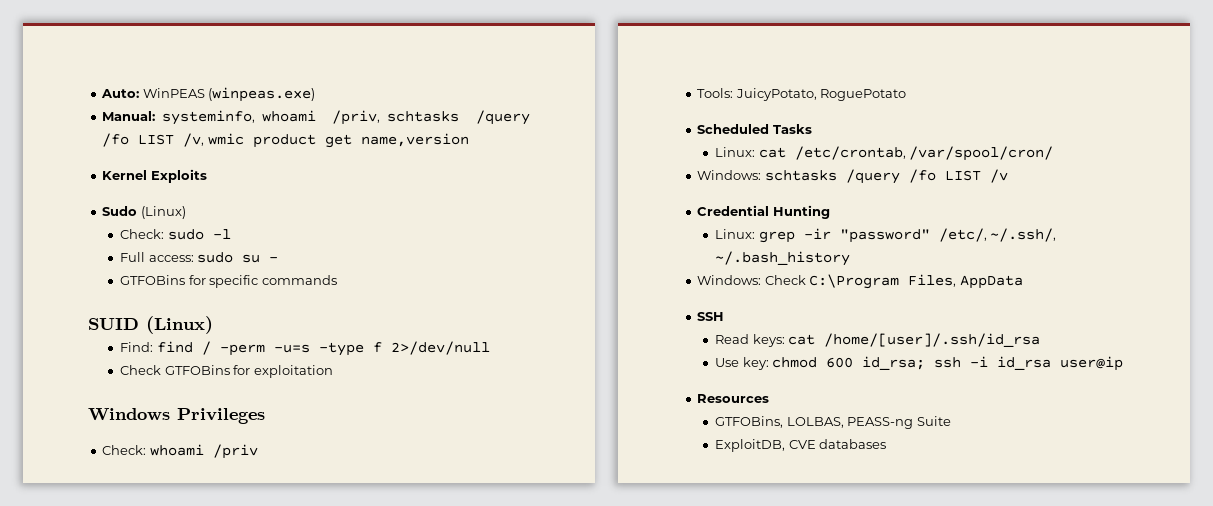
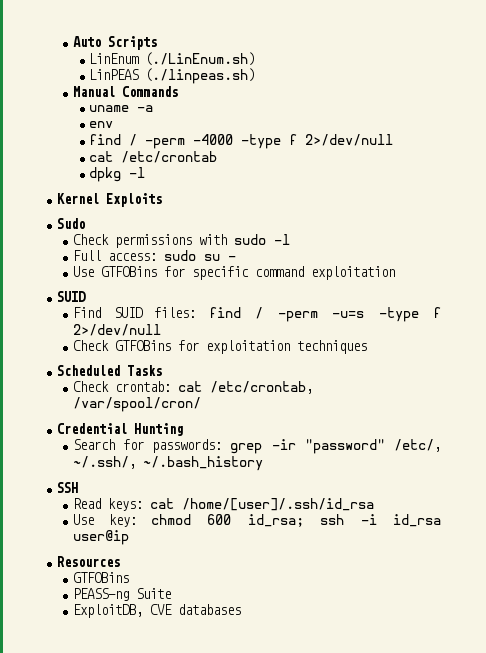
- Auto: WinPEAS (winpeas.exe)
- Manual: systeminfo, whoami /priv, schtasks /query /fo LIST /v, wmic product get name,version
+ Auto Scripts
+ LinEnum (./LinEnum.sh)
+ LinPEAS (./linpeas.sh)
+ Manual Commands
+ uname -a
+ env
+ find / -perm -4000 -type f 2>/dev/null
+ cat /etc/crontab
+ dpkg -l
- Sudo (Linux)
- Check: sudo -l
+ Sudo
+ Check permissions with sudo -l
- GTFOBins for specific commands
- SUID (Linux)
- Find: find / -perm -u=s -type f 2>/dev/null
+ Use GTFOBins for specific command exploitation
+ SUID
+ Find SUID files: find / -perm -u=s -type f 2>/dev/null
- Check GTFOBins for exploitation
- Windows Privileges
- Check: whoami /priv
- Tools: JuicyPotato, RoguePotato
+ Check GTFOBins for exploitation techniques
- Linux: cat /etc/crontab, /var/spool/cron/
+ Check crontab: cat /etc/crontab, /var/spool/cron/
- Windows: schtasks /query /fo LIST /v
- Linux: grep -ir "password" /etc/, ~/.ssh/, ~/.bash_history
+ Search for passwords: grep -ir "password" /etc/, ~/.ssh/, ~/.bash_history
- Windows: Check C:\Program Files, AppData
  Resources
- GTFOBins, LOLBAS, PEASS-ng Suite
+ GTFOBins
+ PEASS-ng Suite

